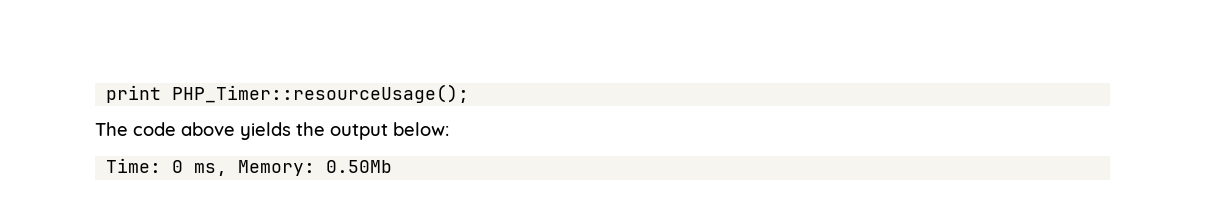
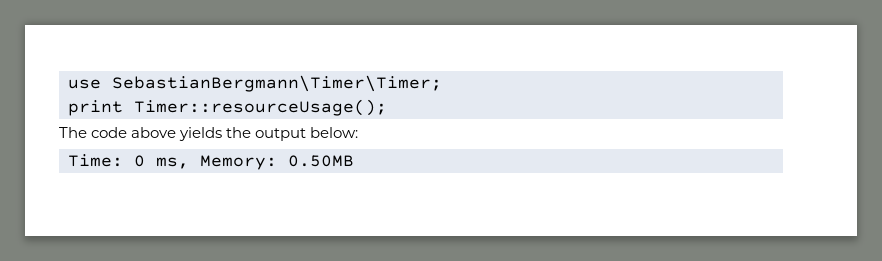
- print PHP_Timer::resourceUsage();
+ use SebastianBergmann\Timer\Timer;
+ print Timer::resourceUsage();
- Time: 0 ms, Memory: 0.50Mb
+ Time: 0 ms, Memory: 0.50MB

